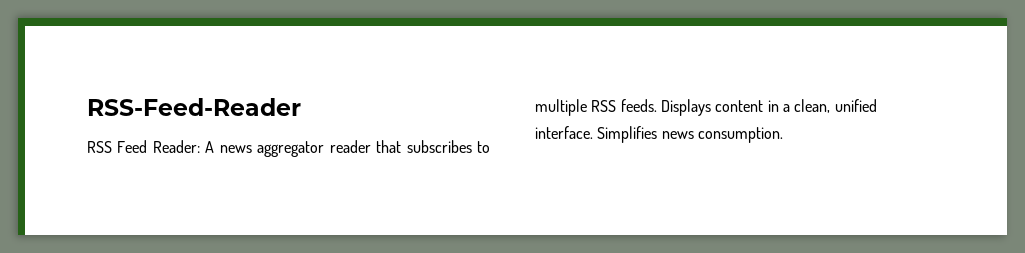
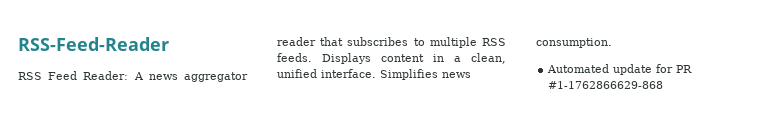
+ Automated update for PR #1-1762866629-868

